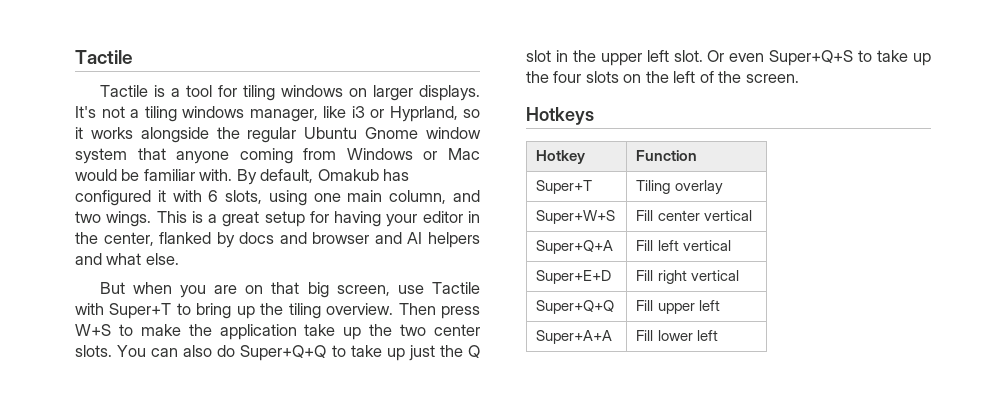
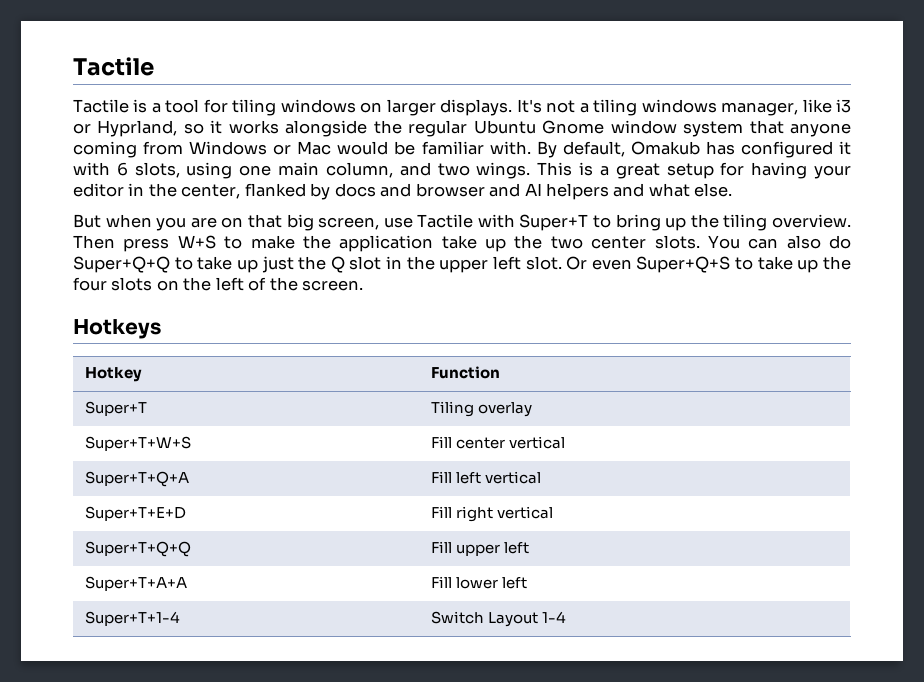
- Super+W+S | Fill center vertical
+ Super+T+W+S | Fill center vertical
- Super+Q+A | Fill left vertical
+ Super+T+Q+A | Fill left vertical
- Super+E+D | Fill right vertical
+ Super+T+E+D | Fill right vertical
- Super+Q+Q | Fill upper left
+ Super+T+Q+Q | Fill upper left
- Super+A+A | Fill lower left
+ Super+T+A+A | Fill lower left
+ Super+T+1-4 | Switch Layout 1-4

